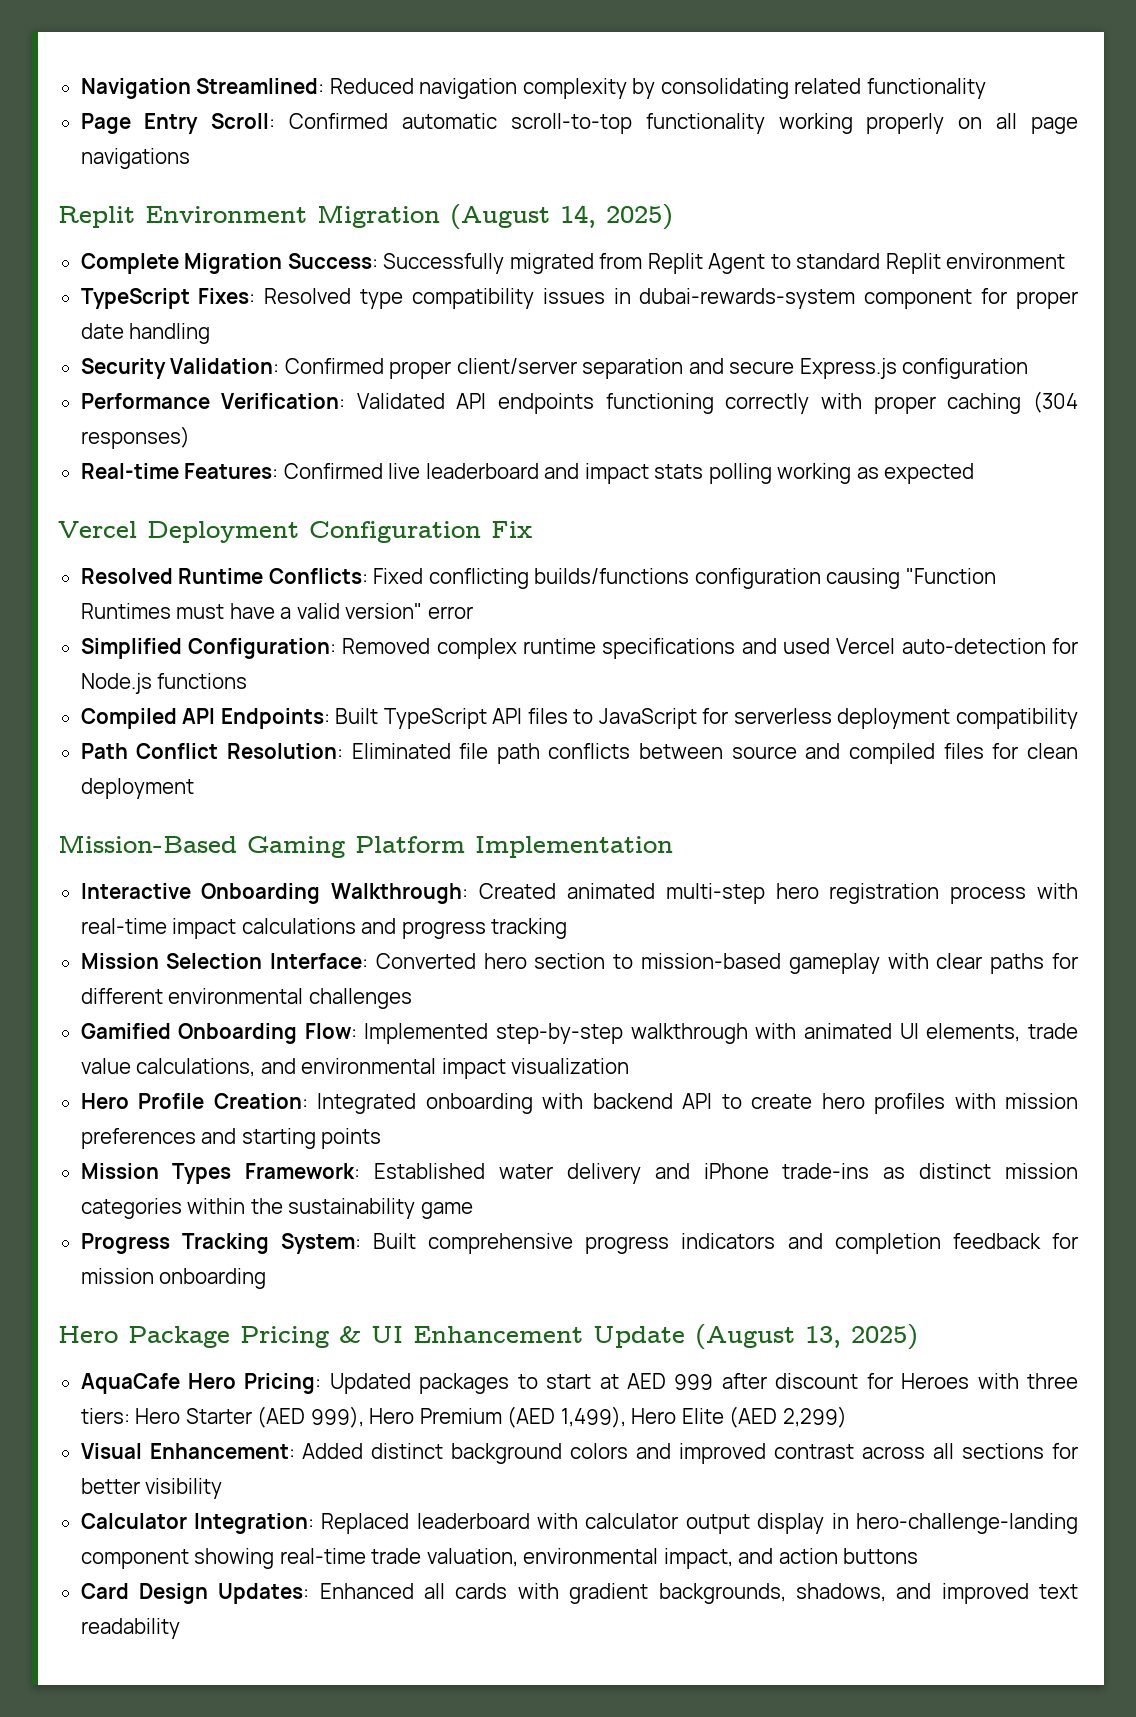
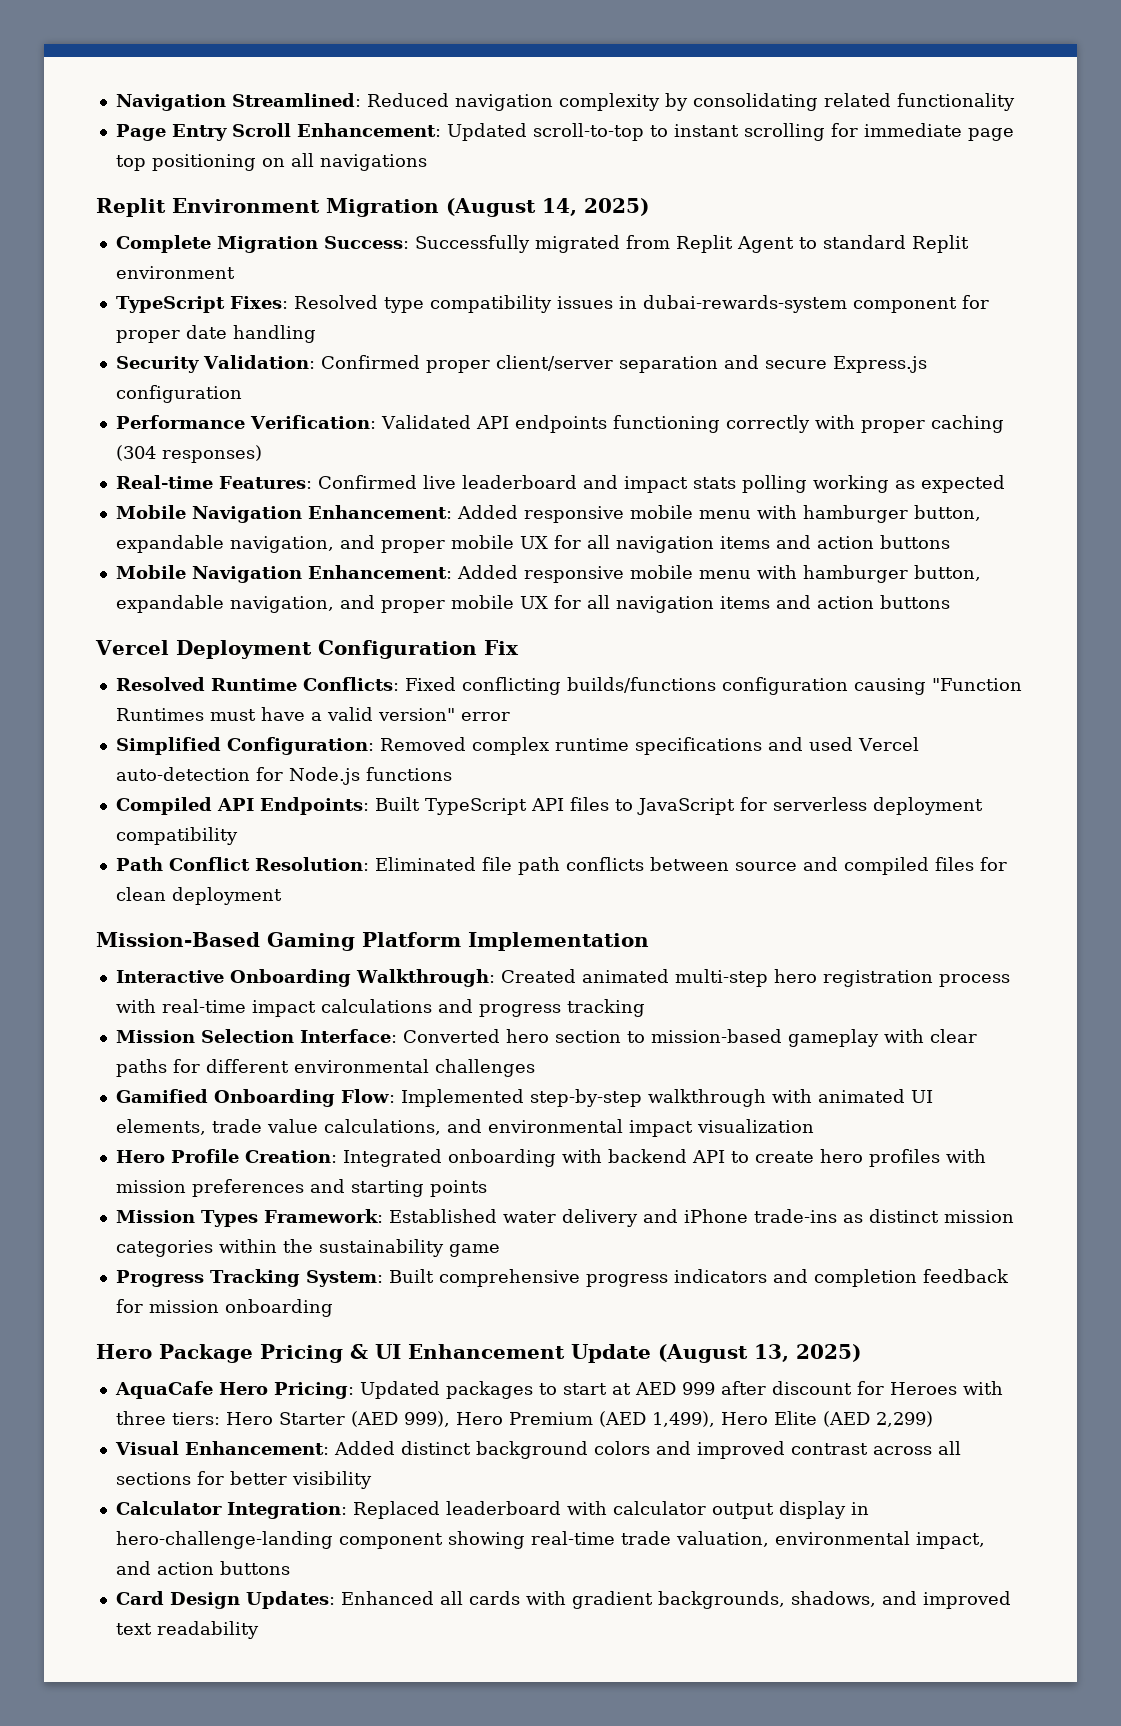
- Page Entry Scroll: Confirmed automatic scroll-to-top functionality working properly on all page navigations
+ Page Entry Scroll Enhancement: Updated scroll-to-top to instant scrolling for immediate page top positioning on all navigations
  Real-time Features: Confirmed live leaderboard and impact stats polling working as expected
+ Mobile Navigation Enhancement: Added responsive mobile menu with hamburger button, expandable navigation, and proper mobile UX for all navigation items and action buttons
+ Mobile Navigation Enhancement: Added responsive mobile menu with hamburger button, expandable navigation, and proper mobile UX for all navigation items and action buttons

